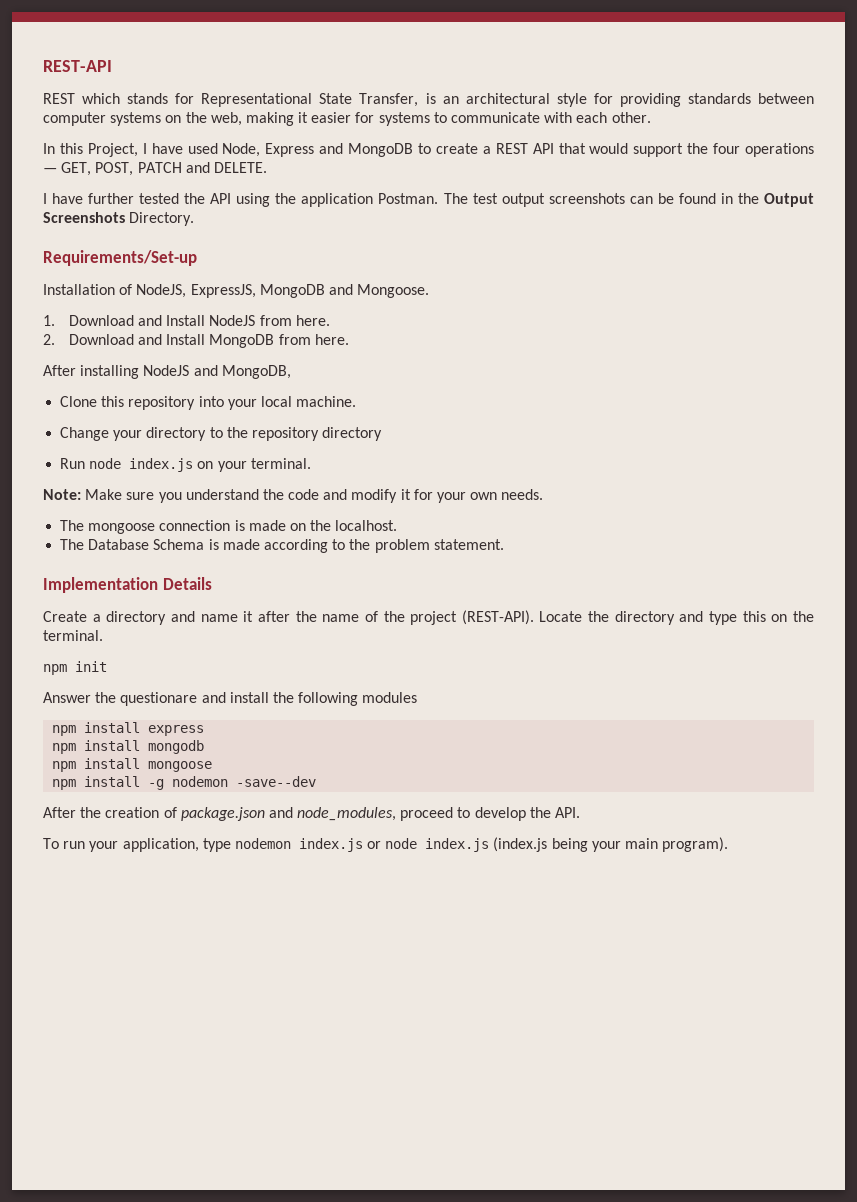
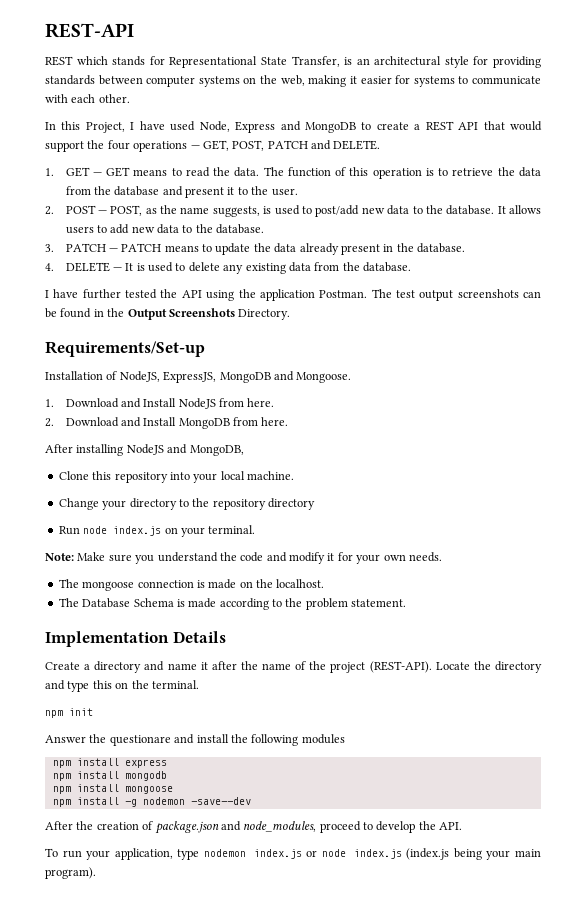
+ 1. GET — GET means to read the data. The function of this operation is to retrieve the data from the database and present it to the user.
+ 2. POST — POST, as the name suggests, is used to post/add new data to the database. It allows users to add new data to the database.
+ 3. PATCH — PATCH means to update the data already present in the database.
+ 4. DELETE — It is used to delete any existing data from the database.

